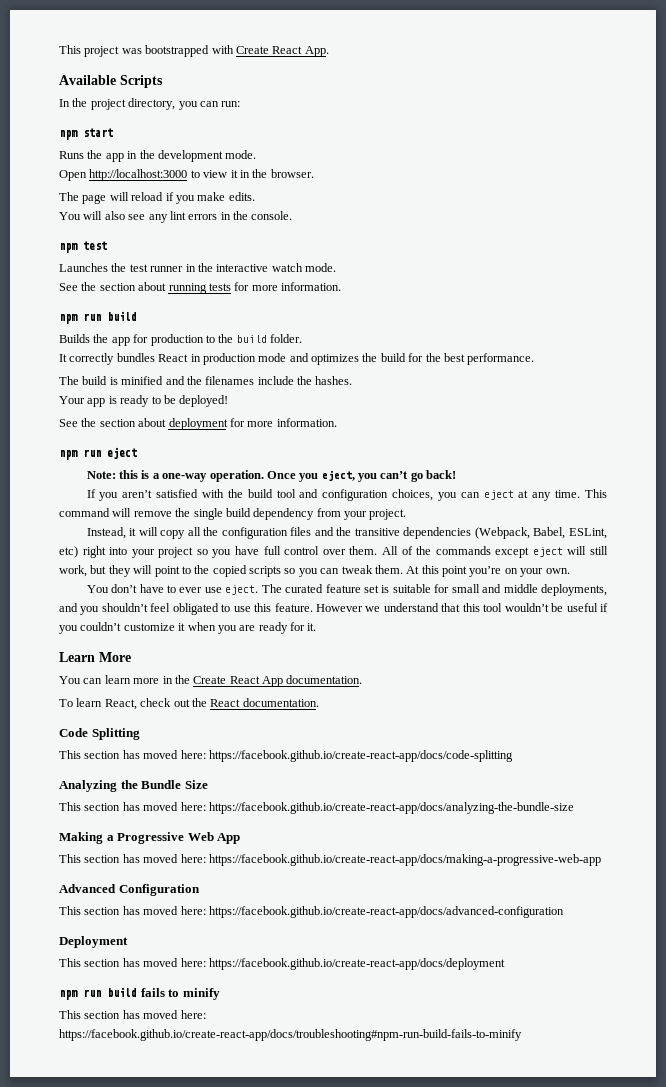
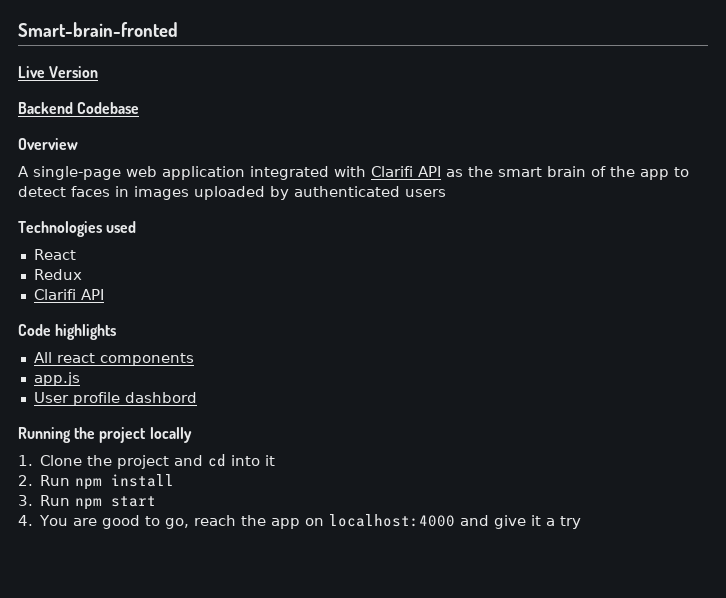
- This project was bootstrapped with Create React App.
- Available Scripts
- In the project directory, you can run:
- npm start
- Runs the app in the development mode.
- Open http://localhost:3000 to view it in the browser.
- The page will reload if you make edits.
- You will also see any lint errors in the console.
- npm test
- Launches the test runner in the interactive watch mode.
- See the section about running tests for more information.
- npm run build
- Builds the app for production to the build folder.
- It correctly bundles React in production mode and optimizes the build for the best performance.
- The build is minified and the filenames include the hashes.
- Your app is ready to be deployed!
- See the section about deployment for more information.
- npm run eject
- Note: this is a one-way operation. Once you eject, you can’t go back!
- If you aren’t satisfied with the build tool and configuration choices, you can eject at any time. This command will remove the single build dependency from your project.
- Instead, it will copy all the configuration files and the transitive dependencies (Webpack, Babel, ESLint, etc) right into your project so you have full control over them. All of the commands except eject will still work, but they will point to the copied scripts so you can tweak them. At this point you’re on your own.
- You don’t have to ever use eject. The curated feature set is suitable for small and middle deployments, and you shouldn’t feel obligated to use this feature. However we understand that this tool wouldn’t be useful if you couldn’t customize it when you are ready for it.
- Learn More
- You can learn more in the Create React App documentation.
- To learn React, check out the React documentation.
- Code Splitting
- This section has moved here: https://facebook.github.io/create-react-app/docs/code-splitting
- Analyzing the Bundle Size
- This section has moved here: https://facebook.github.io/create-react-app/docs/analyzing-the-bundle-size
- Making a Progressive Web App
- This section has moved here: https://facebook.github.io/create-react-app/docs/making-a-progressive-web-app
- Advanced Configuration
- This section has moved here: https://facebook.github.io/create-react-app/docs/advanced-configuration
- Deployment
- This section has moved here: https://facebook.github.io/create-react-app/docs/deployment
- npm run build fails to minify
- This section has moved here: https://facebook.github.io/create-react-app/docs/troubleshooting#npm-run-build-fails-to-minify
+ Smart-brain-fronted
+ Live Version
+ Backend Codebase
+ Overview
+ A single-page web application integrated with Clarifi API as the smart brain of the app to detect faces in images uploaded by authenticated users
+ Technologies used
+ React
+ Redux
+ Clarifi API
+ Code highlights
+ All react components
+ app.js
+ User profile dashbord
+ Running the project locally
+ 1. Clone the project and cd into it
+ 2. Run npm install
+ 3. Run npm start
+ 4. You are good to go, reach the app on localhost:4000 and give it a try

